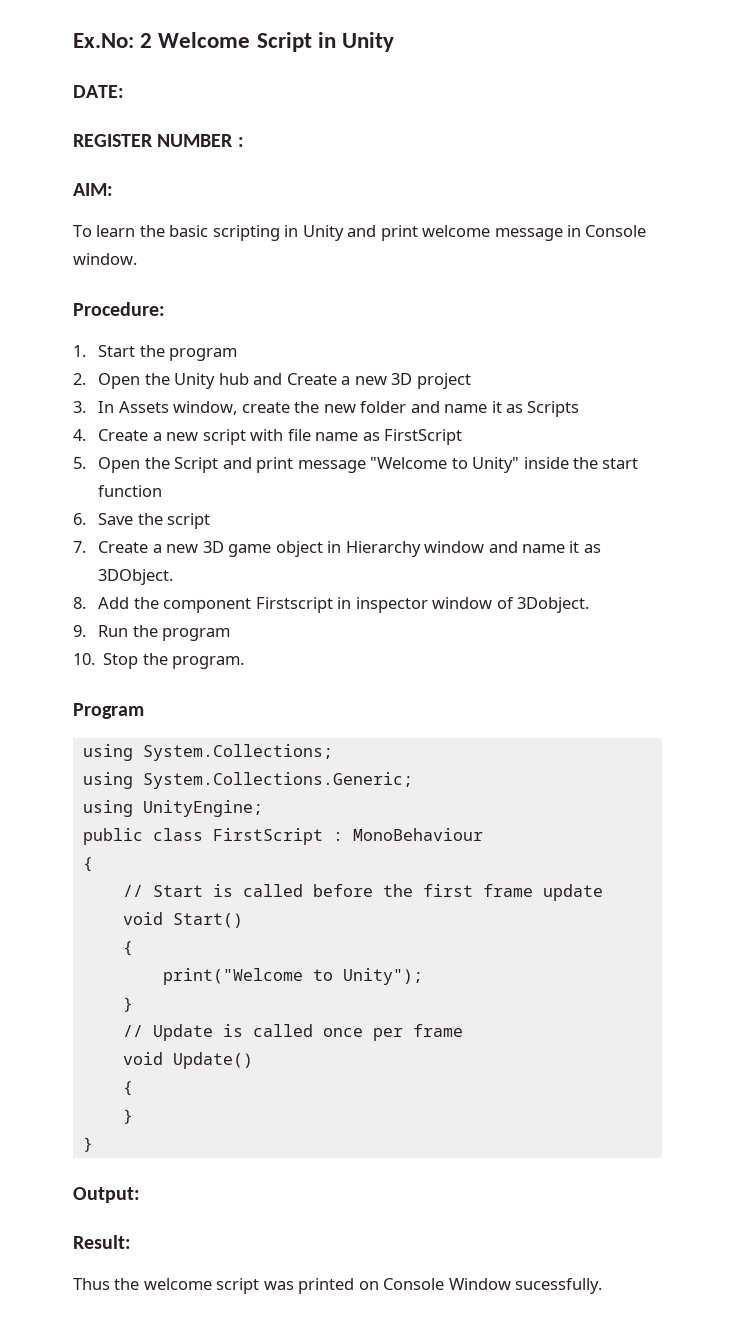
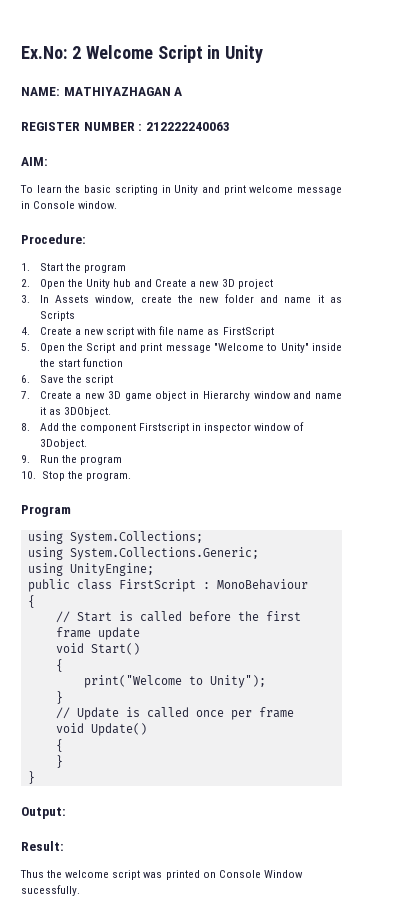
- DATE:
+ NAME: MATHIYAZHAGAN A
- REGISTER NUMBER :
+ REGISTER NUMBER : 212222240063

